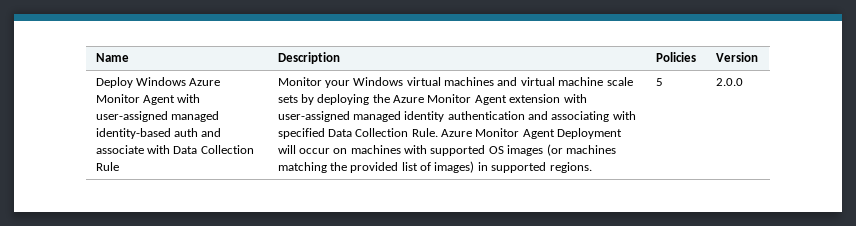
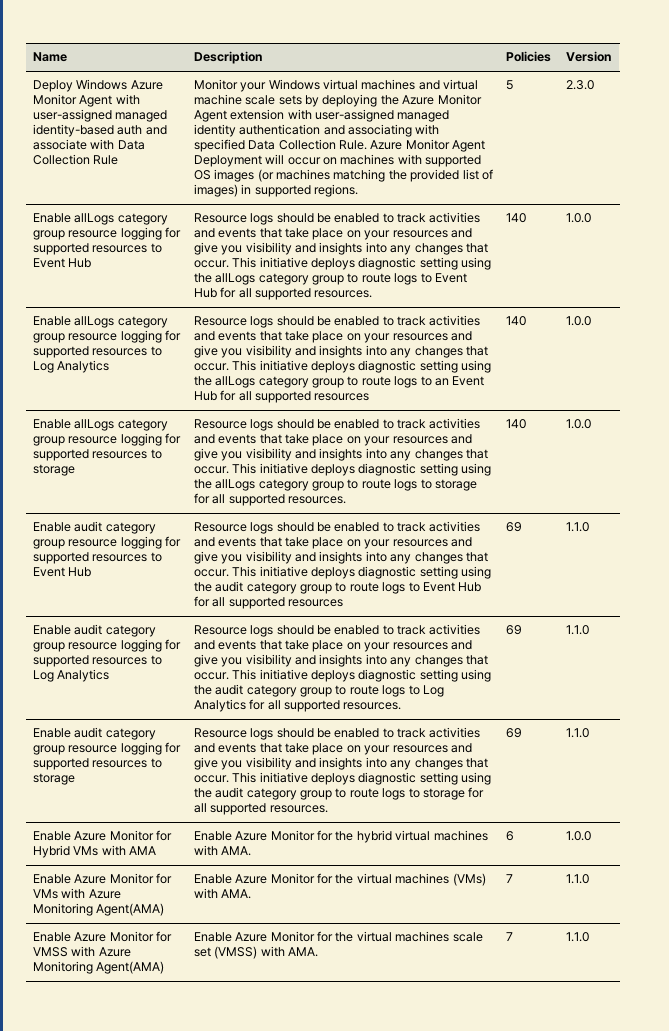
- 2.0.0
+ 2.3.0
+ Enable allLogs category group resource logging for supported resources to Event Hub | Resource logs should be enabled to track activities and events that take place on your resources and give you visibility and insights into any changes that occur. This initiative deploys diagnostic setting using the allLogs category group to route logs to Event Hub for all supported resources. | 140 | 1.0.0
+ Enable allLogs category group resource logging for supported resources to Log Analytics | Resource logs should be enabled to track activities and events that take place on your resources and give you visibility and insights into any changes that occur. This initiative deploys diagnostic setting using the allLogs category group to route logs to an Event Hub for all supported resources | 140 | 1.0.0
+ Enable allLogs category group resource logging for supported resources to storage | Resource logs should be enabled to track activities and events that take place on your resources and give you visibility and insights into any changes that occur. This initiative deploys diagnostic setting using the allLogs category group to route logs to storage for all supported resources. | 140 | 1.0.0
+ Enable audit category group resource logging for supported resources to Event Hub | Resource logs should be enabled to track activities and events that take place on your resources and give you visibility and insights into any changes that occur. This initiative deploys diagnostic setting using the audit category group to route logs to Event Hub for all supported resources | 69 | 1.1.0
+ Enable audit category group resource logging for supported resources to Log Analytics | Resource logs should be enabled to track activities and events that take place on your resources and give you visibility and insights into any changes that occur. This initiative deploys diagnostic setting using the audit category group to route logs to Log Analytics for all supported resources. | 69 | 1.1.0
+ Enable audit category group resource logging for supported resources to storage | Resource logs should be enabled to track activities and events that take place on your resources and give you visibility and insights into any changes that occur. This initiative deploys diagnostic setting using the audit category group to route logs to storage for all supported resources. | 69 | 1.1.0
+ Enable Azure Monitor for Hybrid VMs with AMA | Enable Azure Monitor for the hybrid virtual machines with AMA. | 6 | 1.0.0
+ Enable Azure Monitor for VMs with Azure Monitoring Agent(AMA) | Enable Azure Monitor for the virtual machines (VMs) with AMA. | 7 | 1.1.0
+ Enable Azure Monitor for VMSS with Azure Monitoring Agent(AMA) | Enable Azure Monitor for the virtual machines scale set (VMSS) with AMA. | 7 | 1.1.0

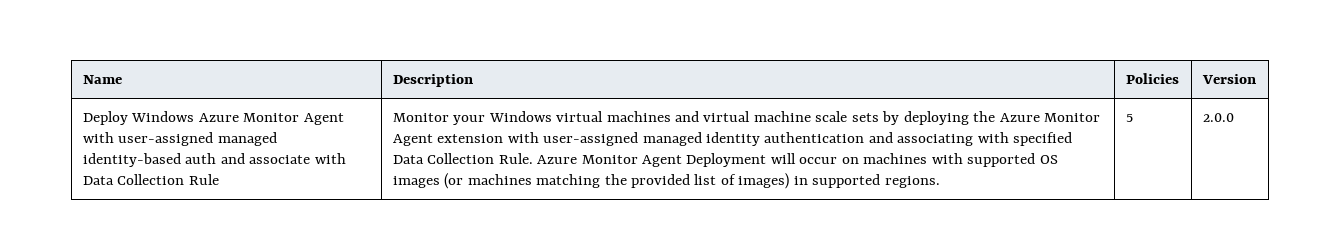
- 2.3.0
- Enable allLogs category group resource logging for supported resources to Event Hub | Resource logs should be enabled to track activities and events that take place on your resources and give you visibility and insights into any changes that occur. This initiative deploys diagnostic setting using the allLogs category group to route logs to Event Hub for all supported resources. | 140 | 1.0.0
- Enable allLogs category group resource logging for supported resources to Log Analytics | Resource logs should be enabled to track activities and events that take place on your resources and give you visibility and insights into any changes that occur. This initiative deploys diagnostic setting using the allLogs category group to route logs to an Event Hub for all supported resources | 140 | 1.0.0
- Enable allLogs category group resource logging for supported resources to storage | Resource logs should be enabled to track activities and events that take place on your resources and give you visibility and insights into any changes that occur. This initiative deploys diagnostic setting using the allLogs category group to route logs to storage for all supported resources. | 140 | 1.0.0
- Enable audit category group resource logging for supported resources to Event Hub | Resource logs should be enabled to track activities and events that take place on your resources and give you visibility and insights into any changes that occur. This initiative deploys diagnostic setting using the audit category group to route logs to Event Hub for all supported resources | 69 | 1.1.0
- Enable audit category group resource logging for supported resources to Log Analytics | Resource logs should be enabled to track activities and events that take place on your resources and give you visibility and insights into any changes that occur. This initiative deploys diagnostic setting using the audit category group to route logs to Log Analytics for all supported resources. | 69 | 1.1.0
- Enable audit category group resource logging for supported resources to storage | Resource logs should be enabled to track activities and events that take place on your resources and give you visibility and insights into any changes that occur. This initiative deploys diagnostic setting using the audit category group to route logs to storage for all supported resources. | 69 | 1.1.0
- Enable Azure Monitor for Hybrid VMs with AMA | Enable Azure Monitor for the hybrid virtual machines with AMA. | 6 | 1.0.0
- Enable Azure Monitor for VMs with Azure Monitoring Agent(AMA) | Enable Azure Monitor for the virtual machines (VMs) with AMA. | 7 | 1.1.0
- Enable Azure Monitor for VMSS with Azure Monitoring Agent(AMA) | Enable Azure Monitor for the virtual machines scale set (VMSS) with AMA. | 7 | 1.1.0
+ 2.0.0

